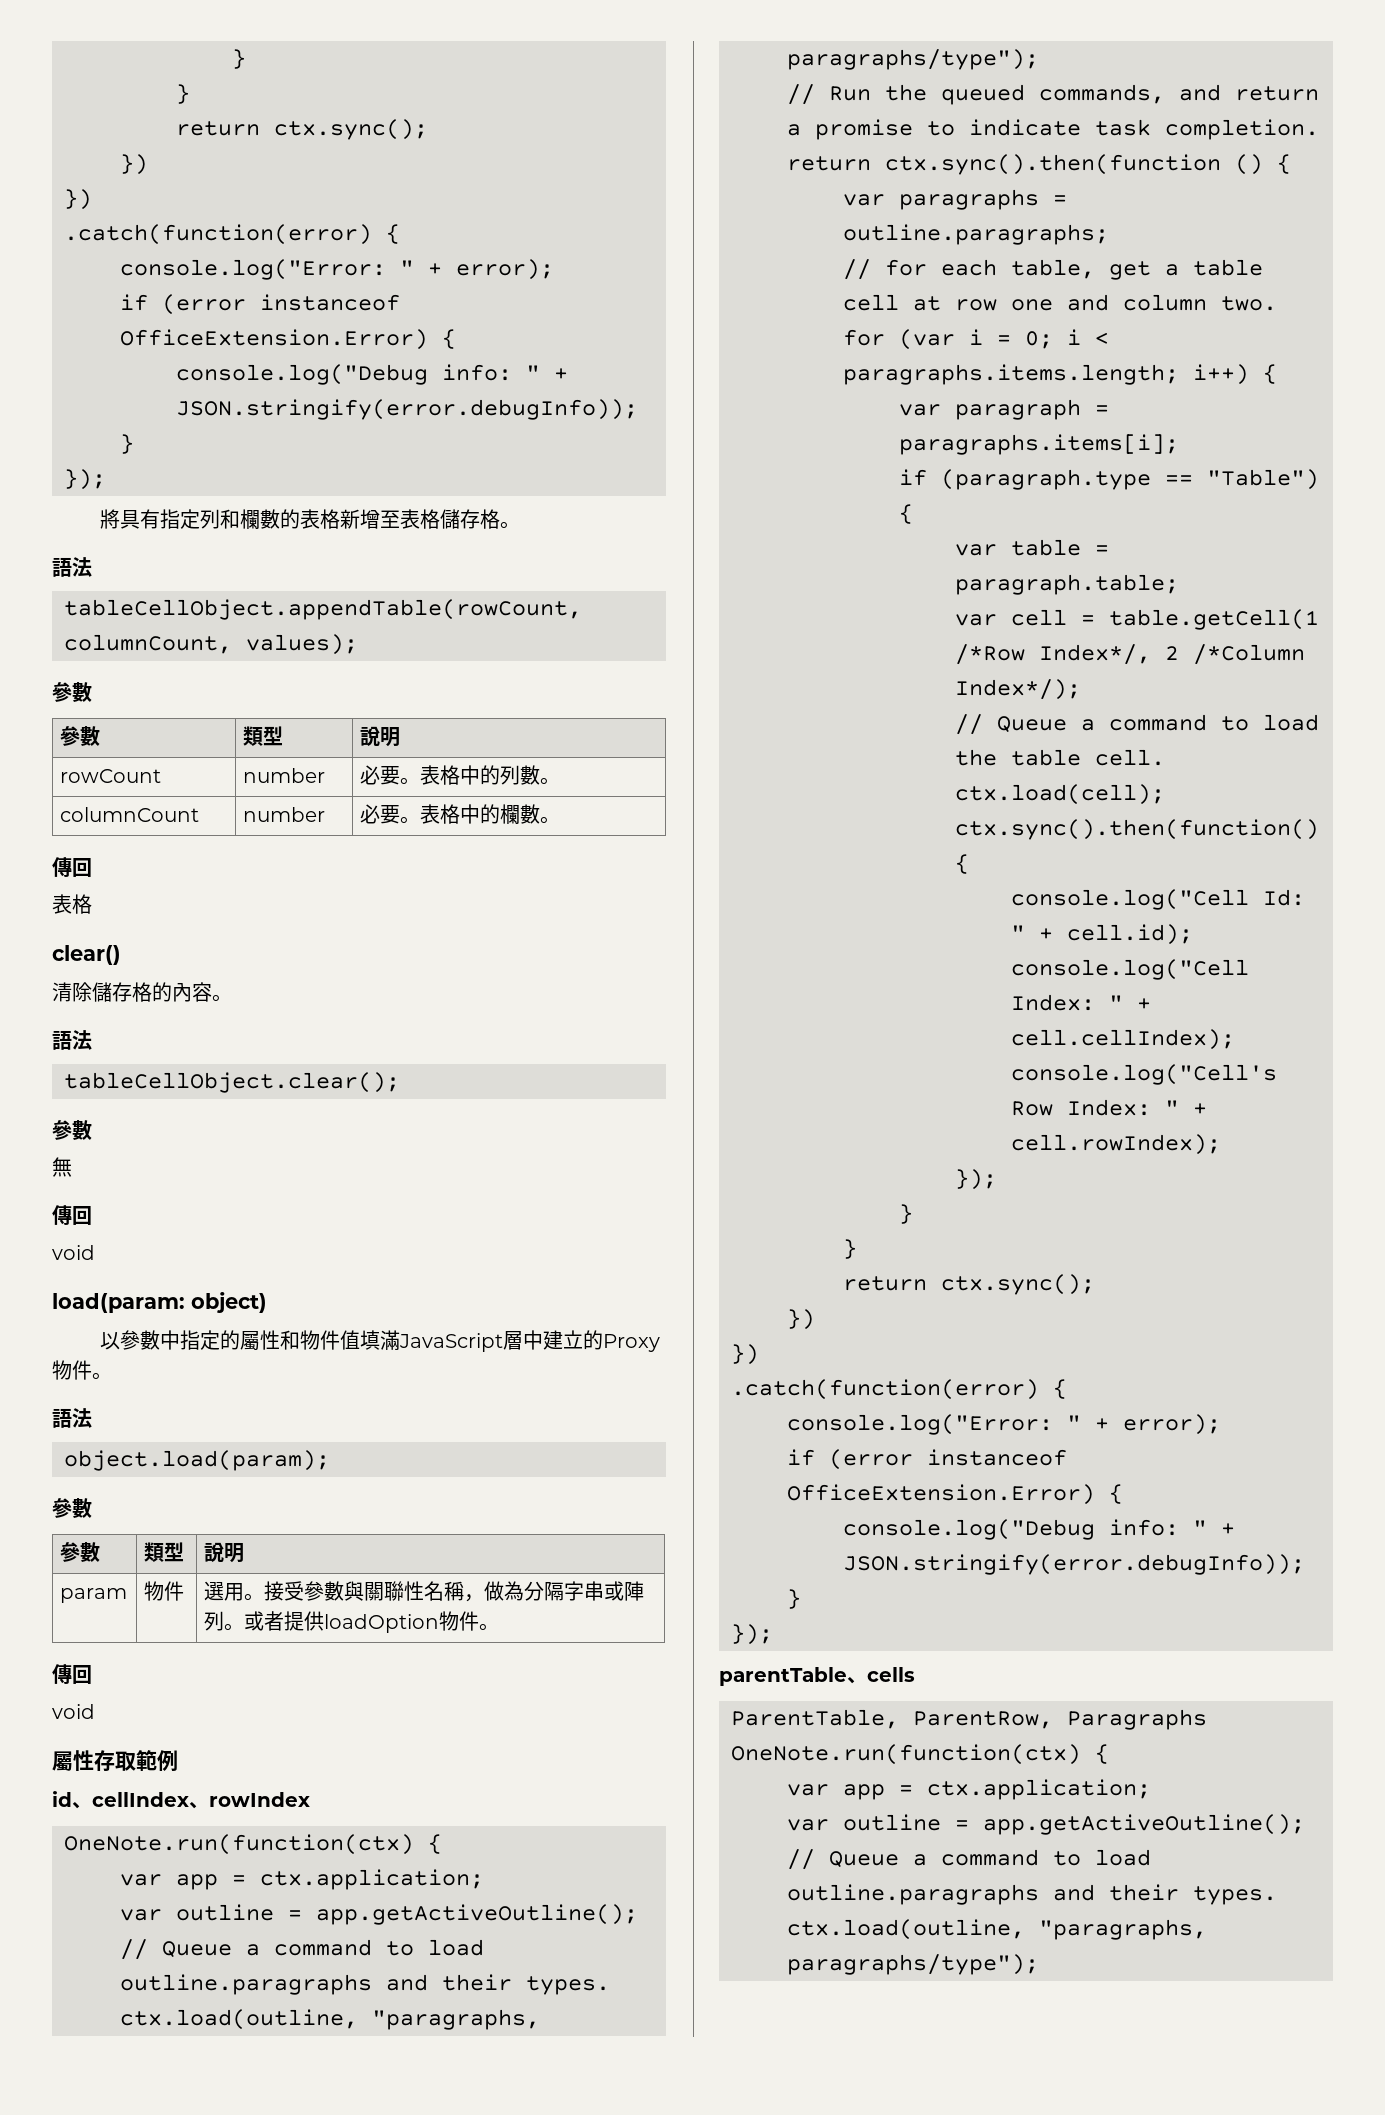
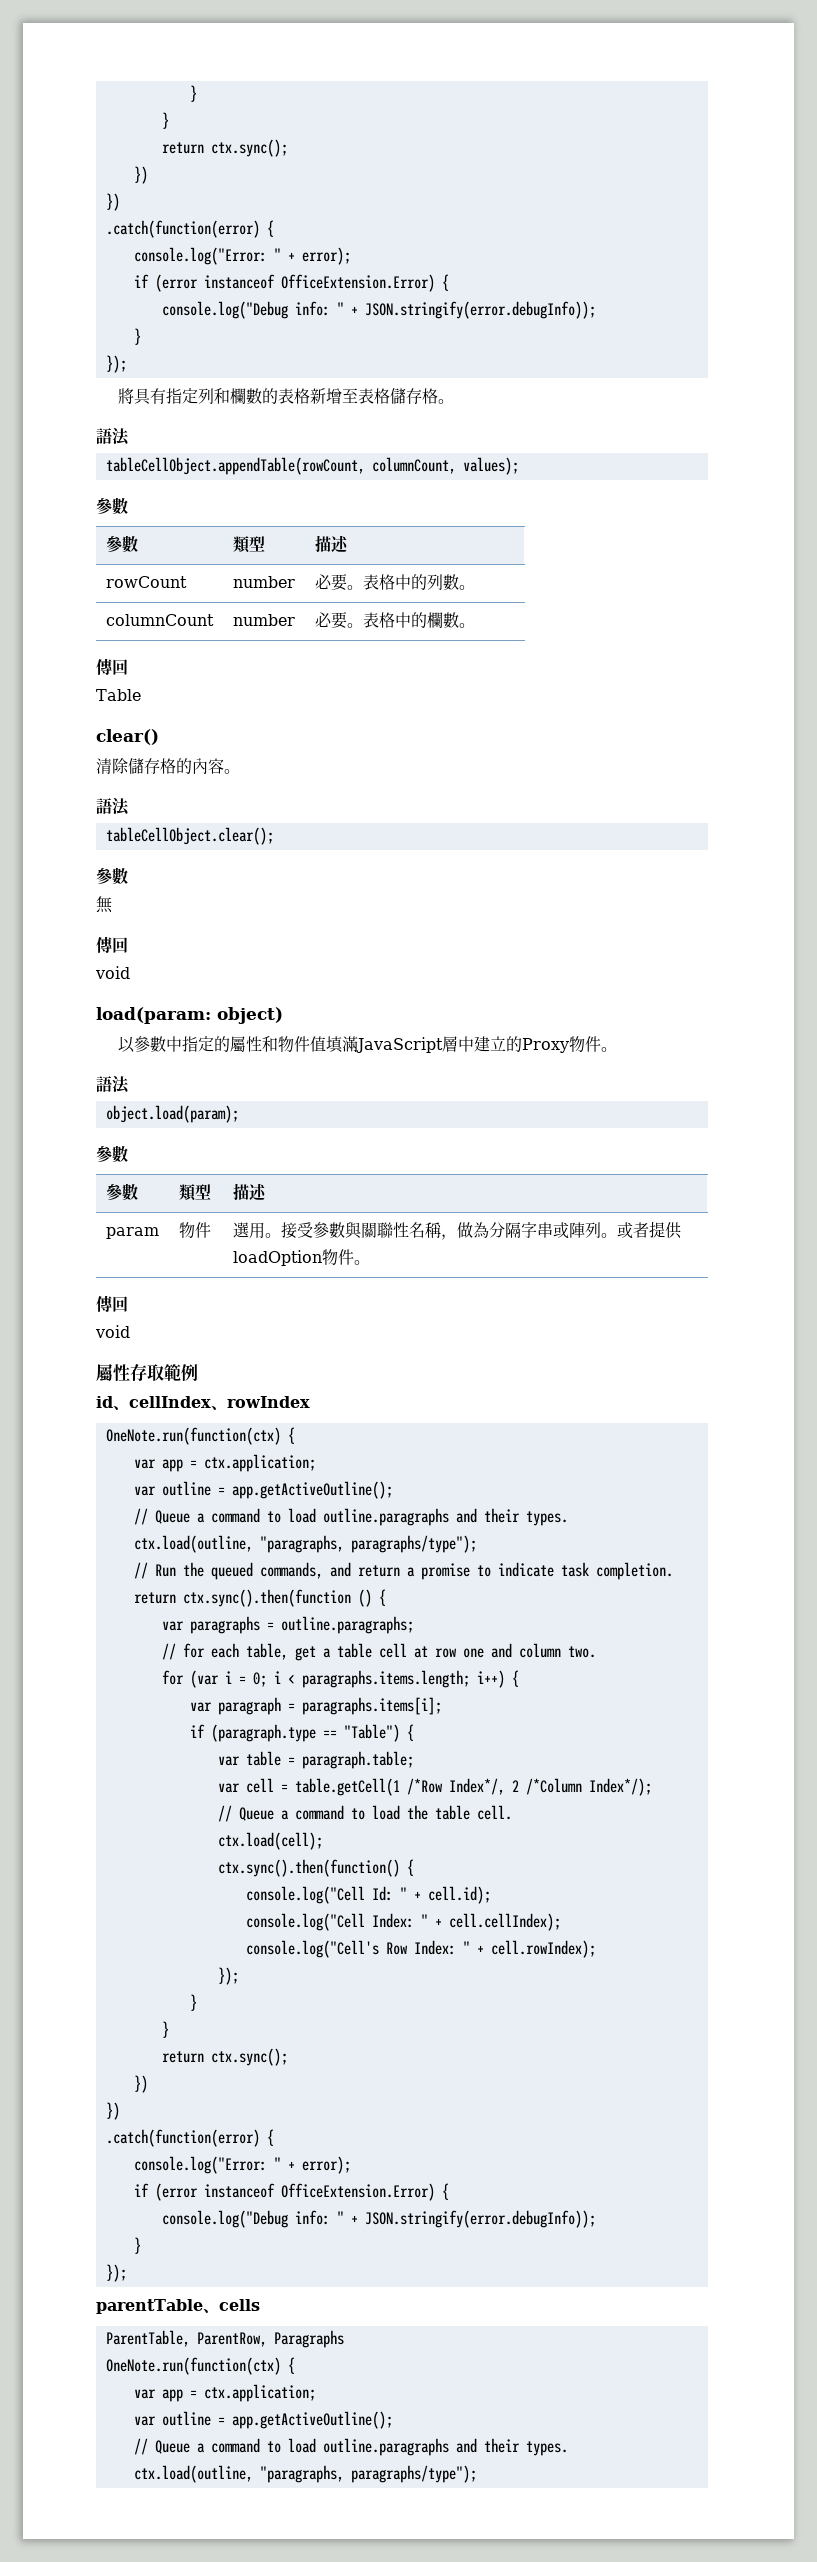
  tableCellObject.appendTable(rowCount, columnCount, values);
  參數
- 參數 | 類型 | 說明
+ 參數 | 類型 | 描述
  columnCount | number | 必要。表格中的欄數。
  傳回
- 表格
+ Table
  object.load(param);
  參數
- 參數 | 類型 | 說明
+ 參數 | 類型 | 描述

